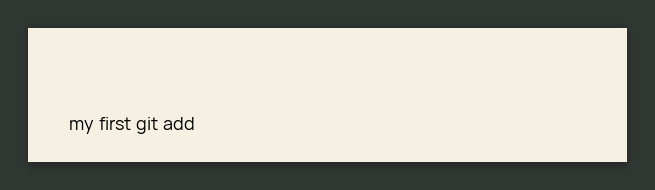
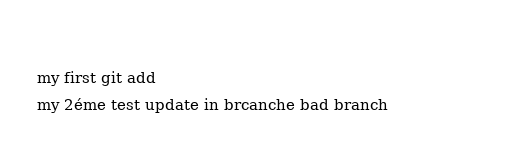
+ my 2éme test update in brcanche bad branch

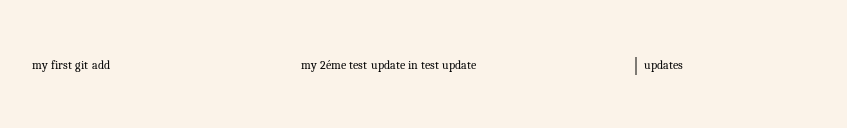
- my 2éme test update in brcanche bad branch
+ my 2éme test update in test update
+ updates

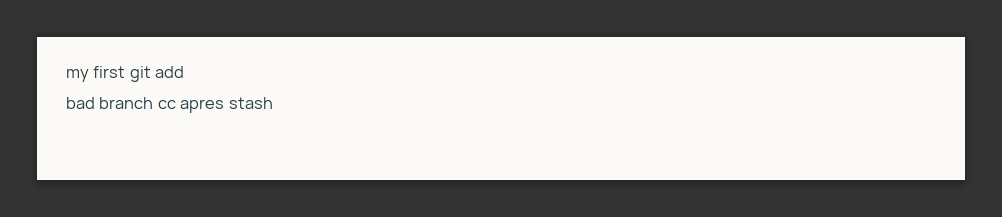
- my 2éme test update in test update
- updates
+ bad branch cc apres stash

